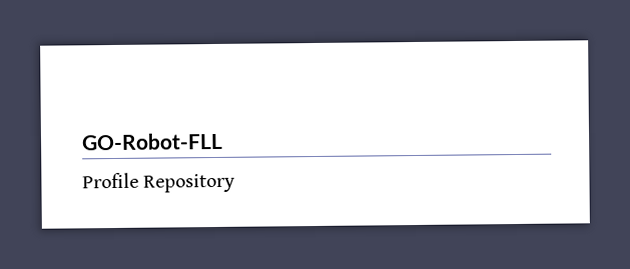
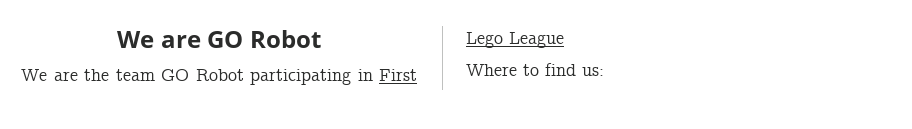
- GO-Robot-FLL
- Profile Repository
+ We are GO Robot
+ We are the team GO Robot participating in First Lego League
+ Where to find us:

